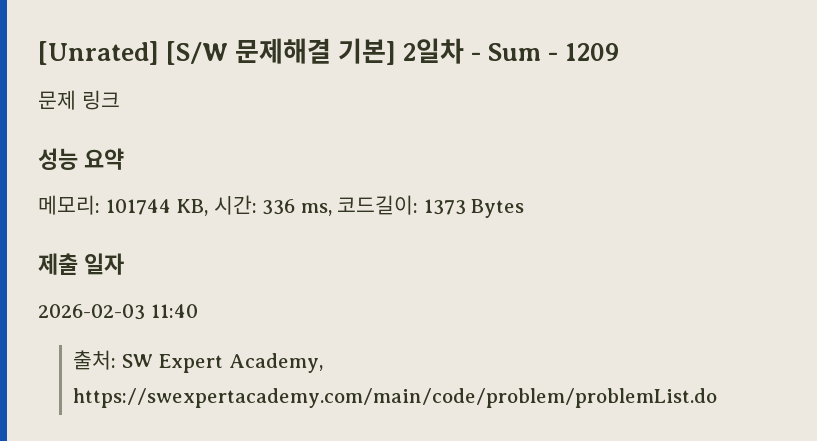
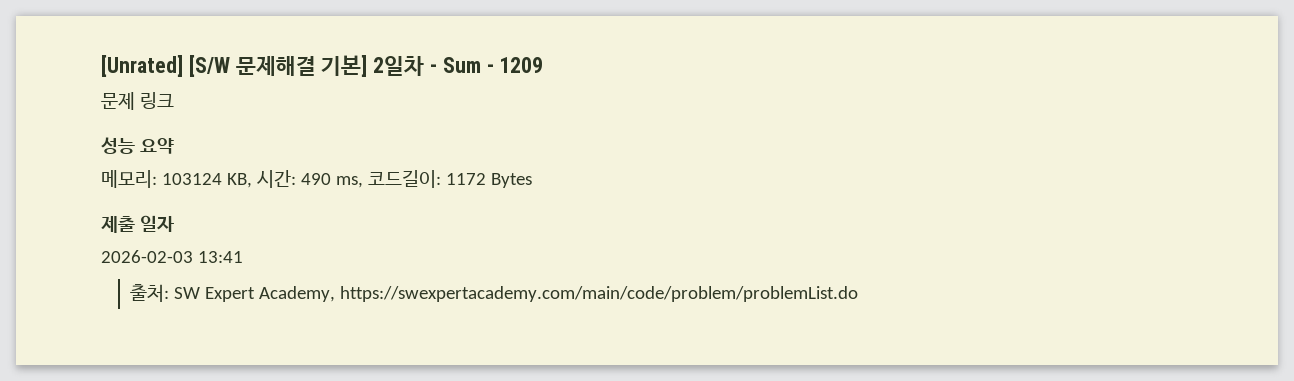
- 메모리: 101744 KB, 시간: 336 ms, 코드길이: 1373 Bytes
+ 메모리: 103124 KB, 시간: 490 ms, 코드길이: 1172 Bytes
- 2026-02-03 11:40
+ 2026-02-03 13:41

